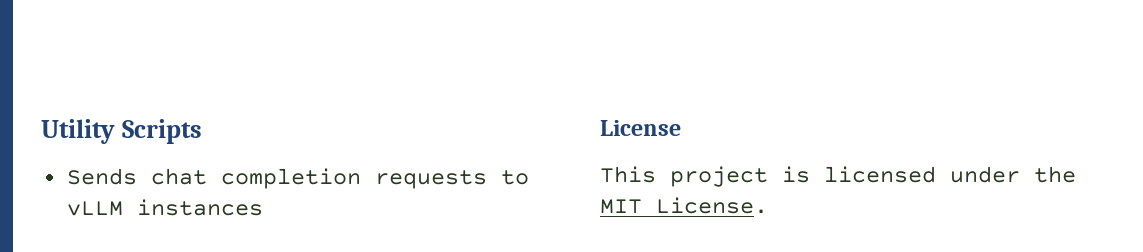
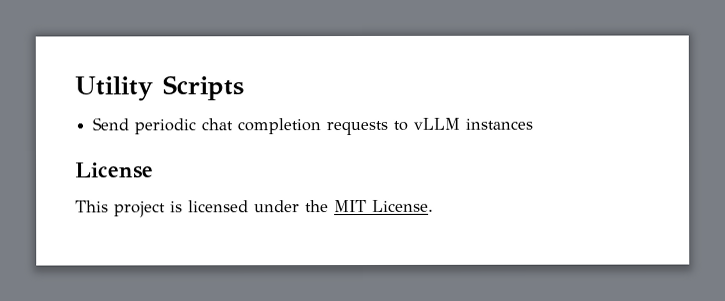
- Sends chat completion requests to vLLM instances
+ Send periodic chat completion requests to vLLM instances

